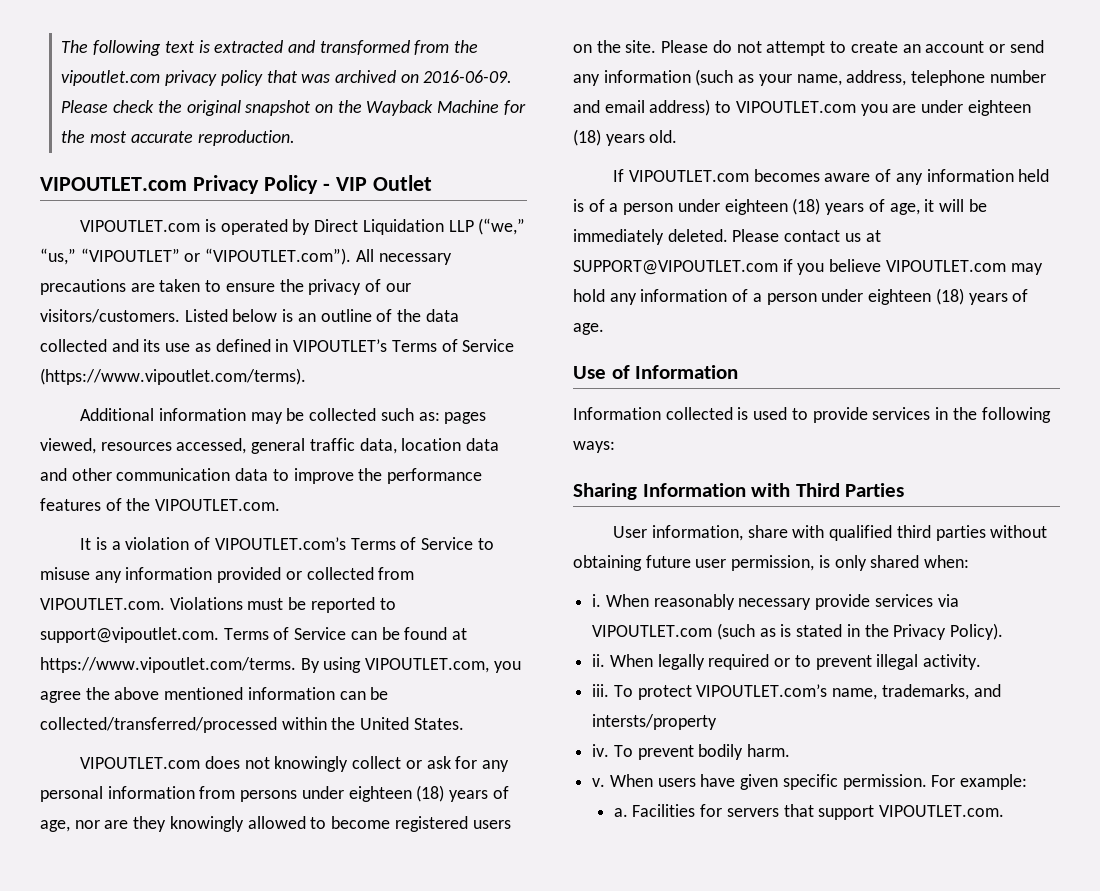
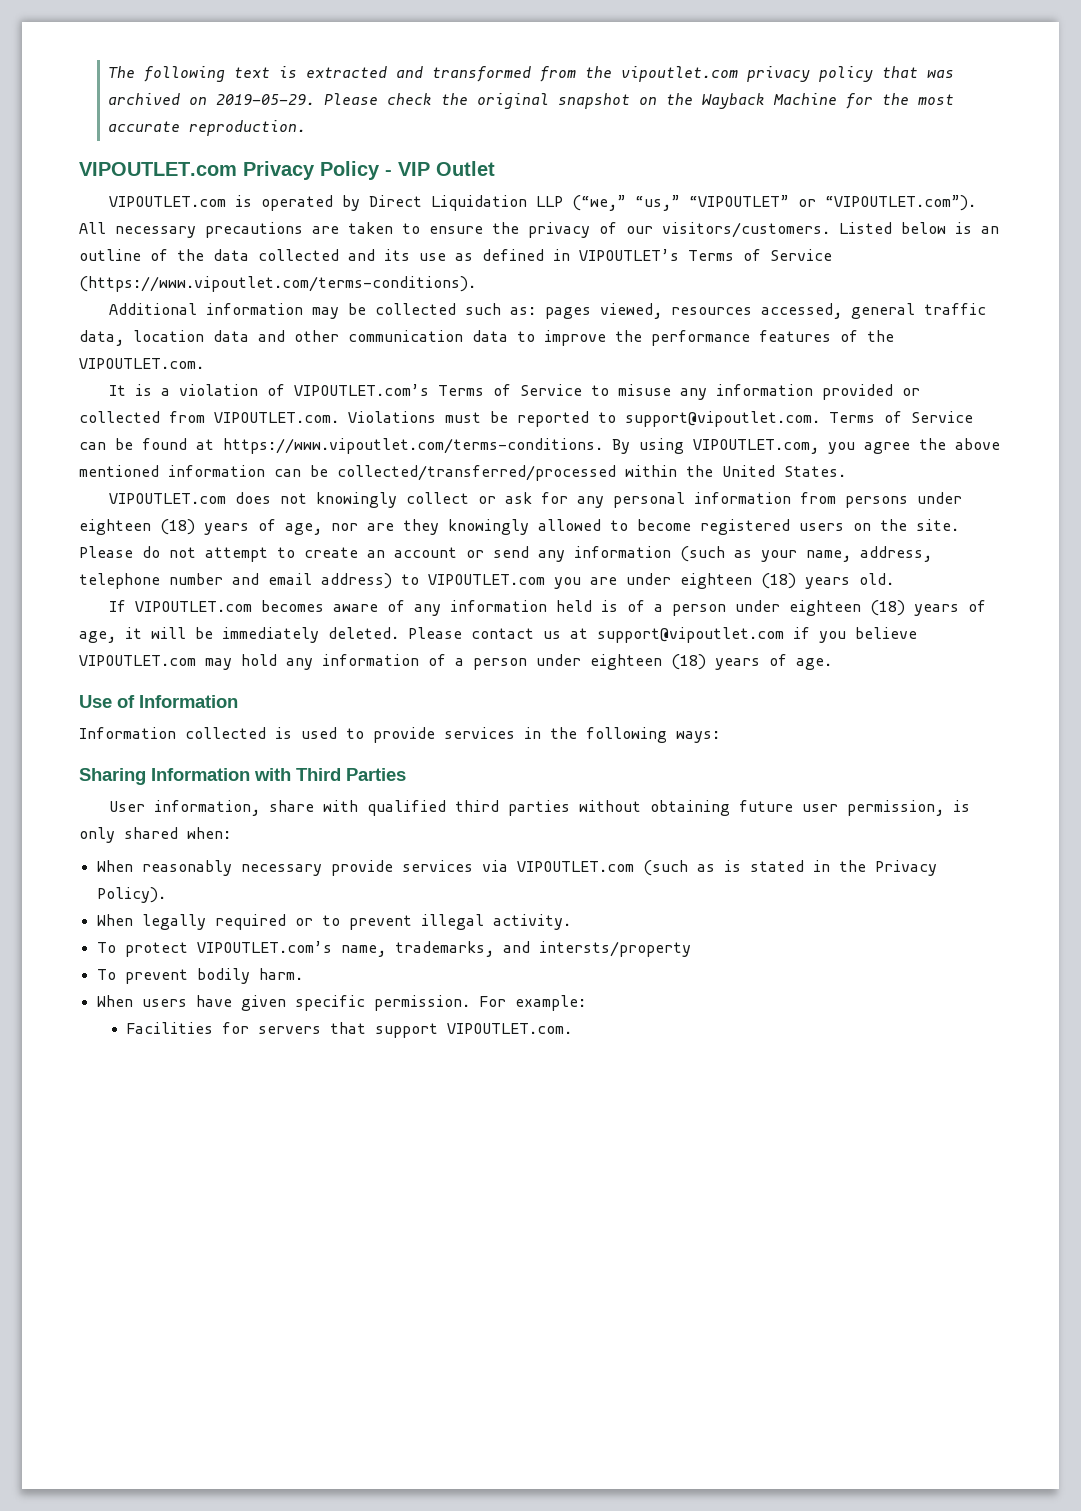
- The following text is extracted and transformed from the vipoutlet.com privacy policy that was archived on 2016-06-09.
+ The following text is extracted and transformed from the vipoutlet.com privacy policy that was archived on 2019-05-29.
- Listed below is an outline of the data collected and its use as defined in VIPOUTLET’s Terms of Service (https://www.vipoutlet.com/terms).
+ Listed below is an outline of the data collected and its use as defined in VIPOUTLET’s Terms of Service (https://www.vipoutlet.com/terms-conditions).
- It is a violation of VIPOUTLET.com’s Terms of Service to misuse any information provided or collected from VIPOUTLET.com. Violations must be reported to support@vipoutlet.com. Terms of Service can be found at https://www.vipoutlet.com/terms. By using VIPOUTLET.com, you agree the above mentioned information can be collected/transferred/processed within the United States.
+ It is a violation of VIPOUTLET.com’s Terms of Service to misuse any information provided or collected from VIPOUTLET.com. Violations must be reported to support@vipoutlet.com. Terms of Service can be found at https://www.vipoutlet.com/terms-conditions. By using VIPOUTLET.com, you agree the above mentioned information can be collected/transferred/processed within the United States.
- Please contact us at SUPPORT@VIPOUTLET.com if you believe VIPOUTLET.com may hold any information of a person under eighteen (18) years of age.
+ Please contact us at support@vipoutlet.com if you believe VIPOUTLET.com may hold any information of a person under eighteen (18) years of age.
- i.
- ii.
- iii.
- iv.
- v.
- a.

